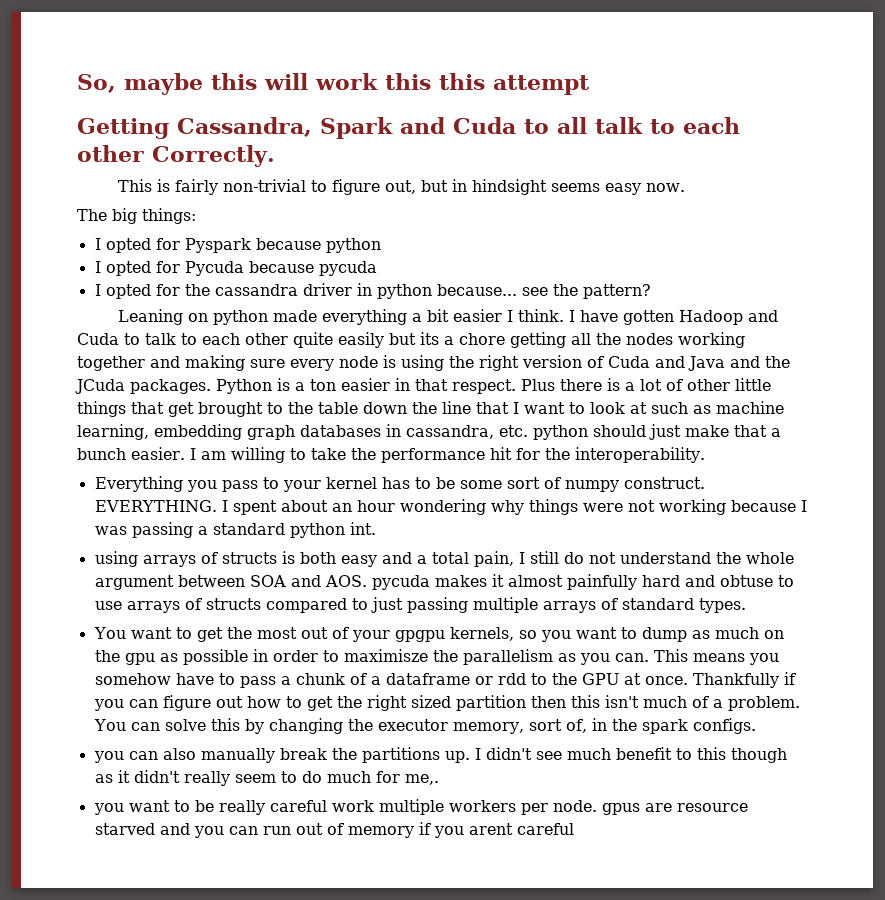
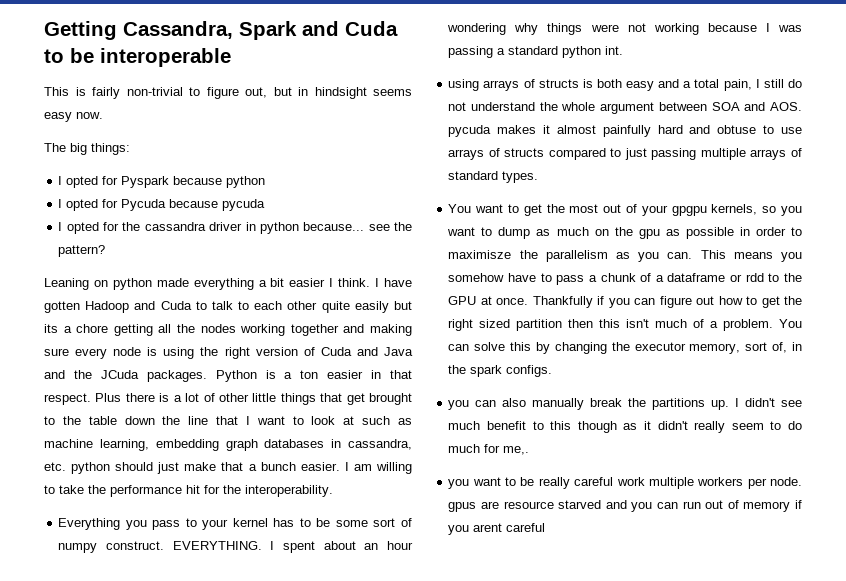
- So, maybe this will work this this attempt
- Getting Cassandra, Spark and Cuda to all talk to each other Correctly.
+ Getting Cassandra, Spark and Cuda to be interoperable

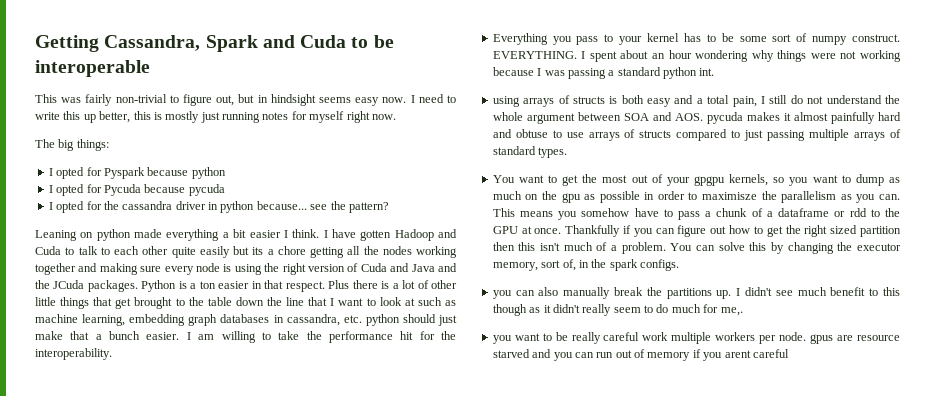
- This is fairly non-trivial to figure out, but in hindsight seems easy now.
+ This was fairly non-trivial to figure out, but in hindsight seems easy now. I need to write this up better, this is mostly just running notes for myself right now.

